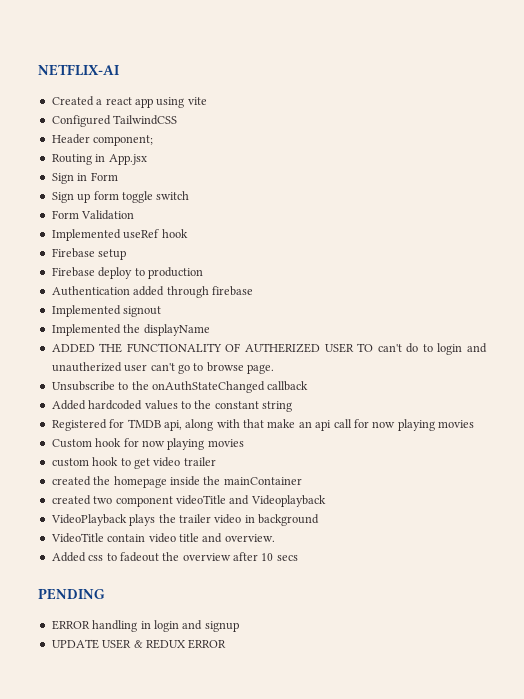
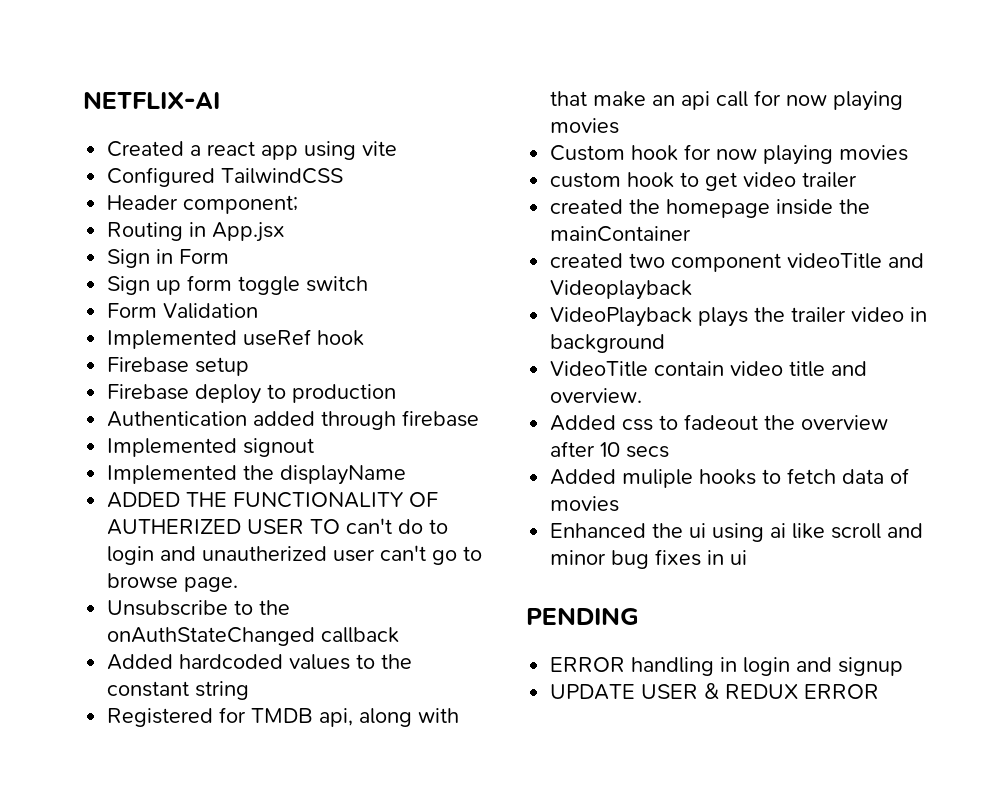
+ Added muliple hooks to fetch data of movies
+ Enhanced the ui using ai like scroll and minor bug fixes in ui

